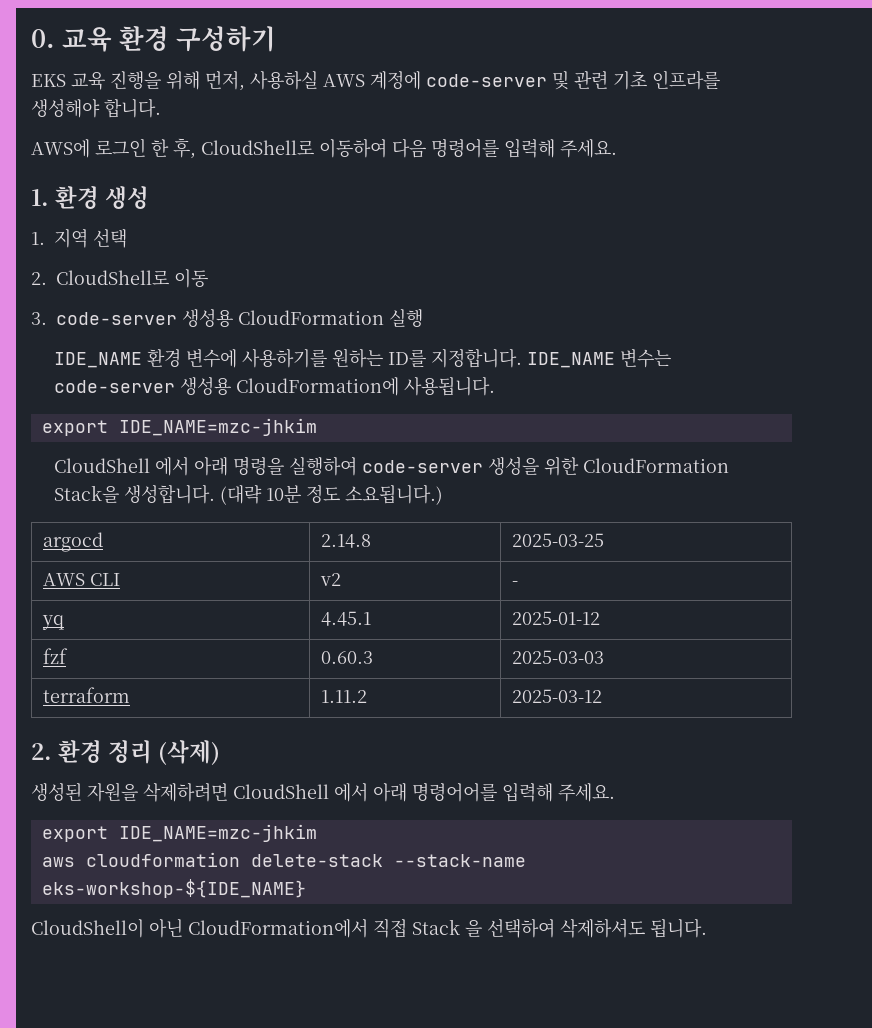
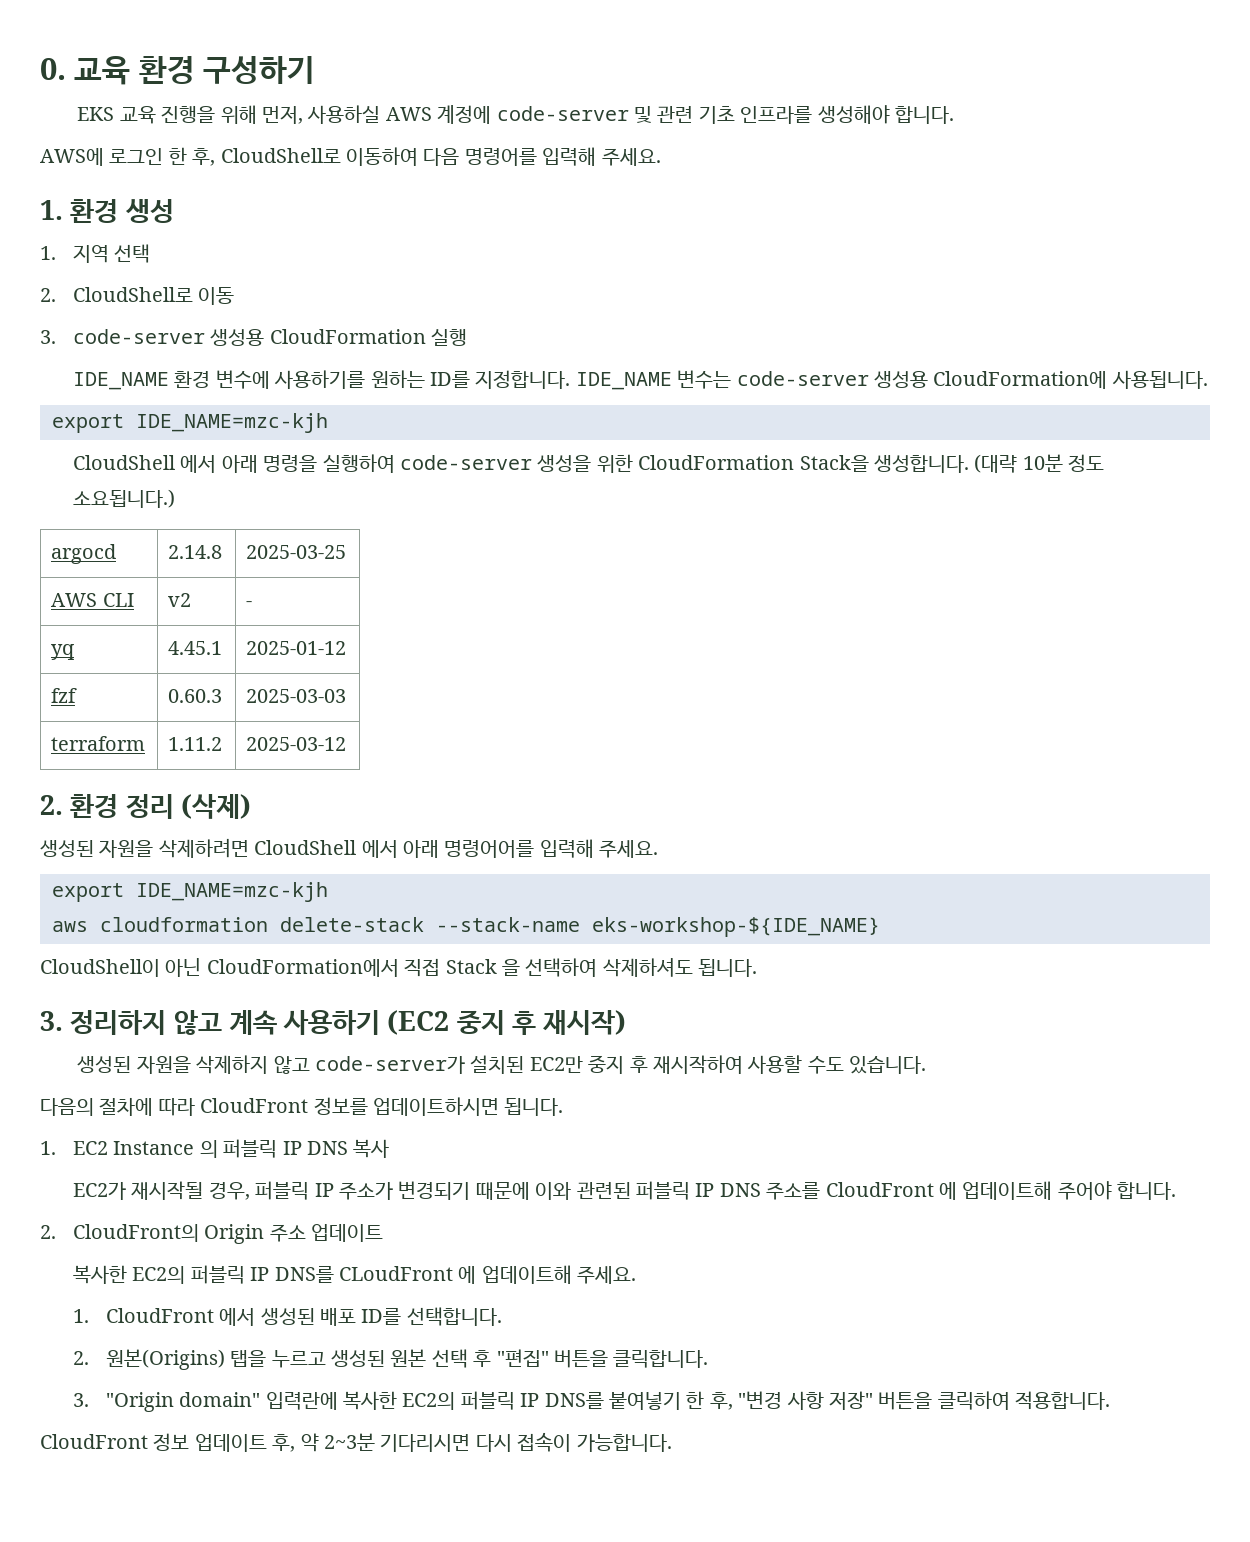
  IDE_NAME 변수는 code-server 생성용 CloudFormation에 사용됩니다.
- export IDE_NAME=mzc-jhkim
+ export IDE_NAME=mzc-kjh
  생성된 자원을 삭제하려면 CloudShell 에서 아래 명령어어를 입력해 주세요.
- export IDE_NAME=mzc-jhkim
+ export IDE_NAME=mzc-kjh
+ 3. 정리하지 않고 계속 사용하기 (EC2 중지 후 재시작)
+ 생성된 자원을 삭제하지 않고 code-server가 설치된 EC2만 중지 후 재시작하여 사용할 수도 있습니다.
+ 다음의 절차에 따라 CloudFront 정보를 업데이트하시면 됩니다.
+ 1. EC2 Instance 의 퍼블릭 IP DNS 복사
+ EC2가 재시작될 경우, 퍼블릭 IP 주소가 변경되기 때문에 이와 관련된 퍼블릭 IP DNS 주소를 CloudFront 에 업데이트해 주어야 합니다.
+ 2. CloudFront의 Origin 주소 업데이트
+ 복사한 EC2의 퍼블릭 IP DNS를 CLoudFront 에 업데이트해 주세요.
+ 1. CloudFront 에서 생성된 배포 ID를 선택합니다.
+ 2. 원본(Origins) 탭을 누르고 생성된 원본 선택 후 "편집" 버튼을 클릭합니다.
+ 3. "Origin domain" 입력란에 복사한 EC2의 퍼블릭 IP DNS를 붙여넣기 한 후, "변경 사항 저장" 버튼을 클릭하여 적용합니다.
+ CloudFront 정보 업데이트 후, 약 2~3분 기다리시면 다시 접속이 가능합니다.

